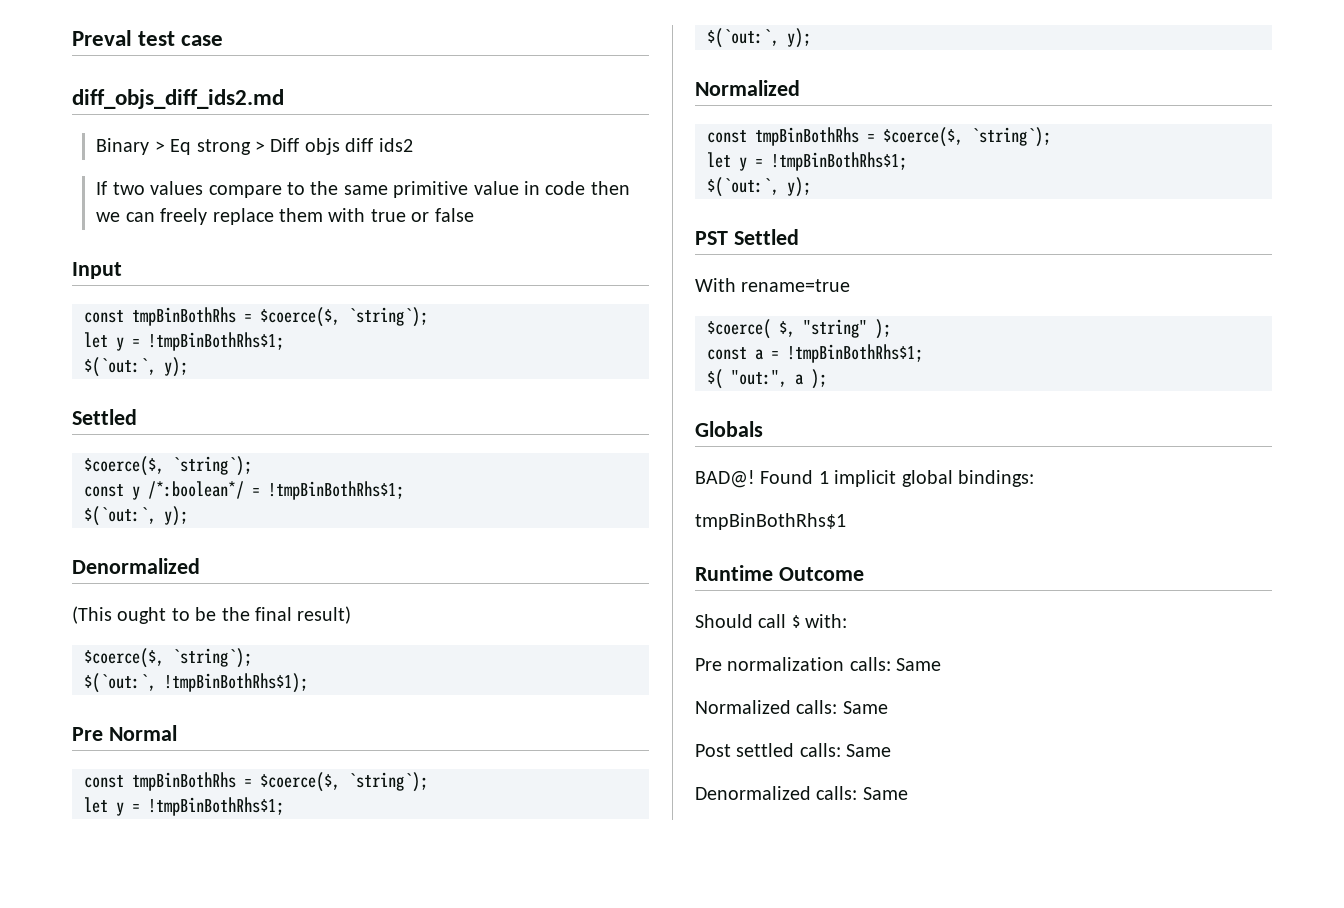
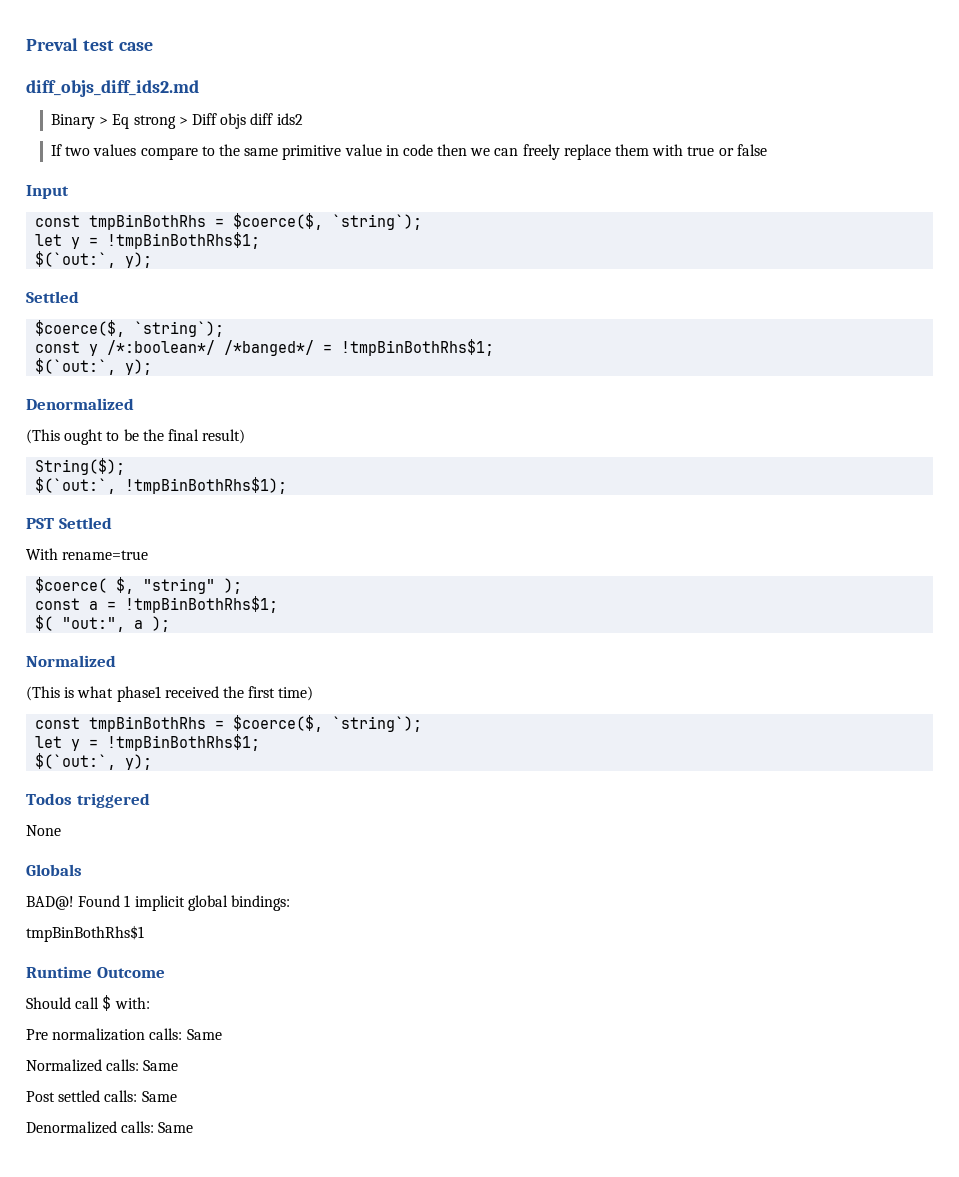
- const y /*:boolean*/ = !tmpBinBothRhs$1;
+ const y /*:boolean*/ /*banged*/ = !tmpBinBothRhs$1;
  (This ought to be the final result)
- $coerce($, `string`);
+ String($);
- Pre Normal
- const tmpBinBothRhs = $coerce($, `string`);
- let y = !tmpBinBothRhs$1;
- $(`out:`, y);
- Normalized
- const tmpBinBothRhs = $coerce($, `string`);
- let y = !tmpBinBothRhs$1;
- $(`out:`, y);
  $( "out:", a );
+ Normalized
+ (This is what phase1 received the first time)
+ const tmpBinBothRhs = $coerce($, `string`);
+ let y = !tmpBinBothRhs$1;
+ $(`out:`, y);
+ Todos triggered
+ None

